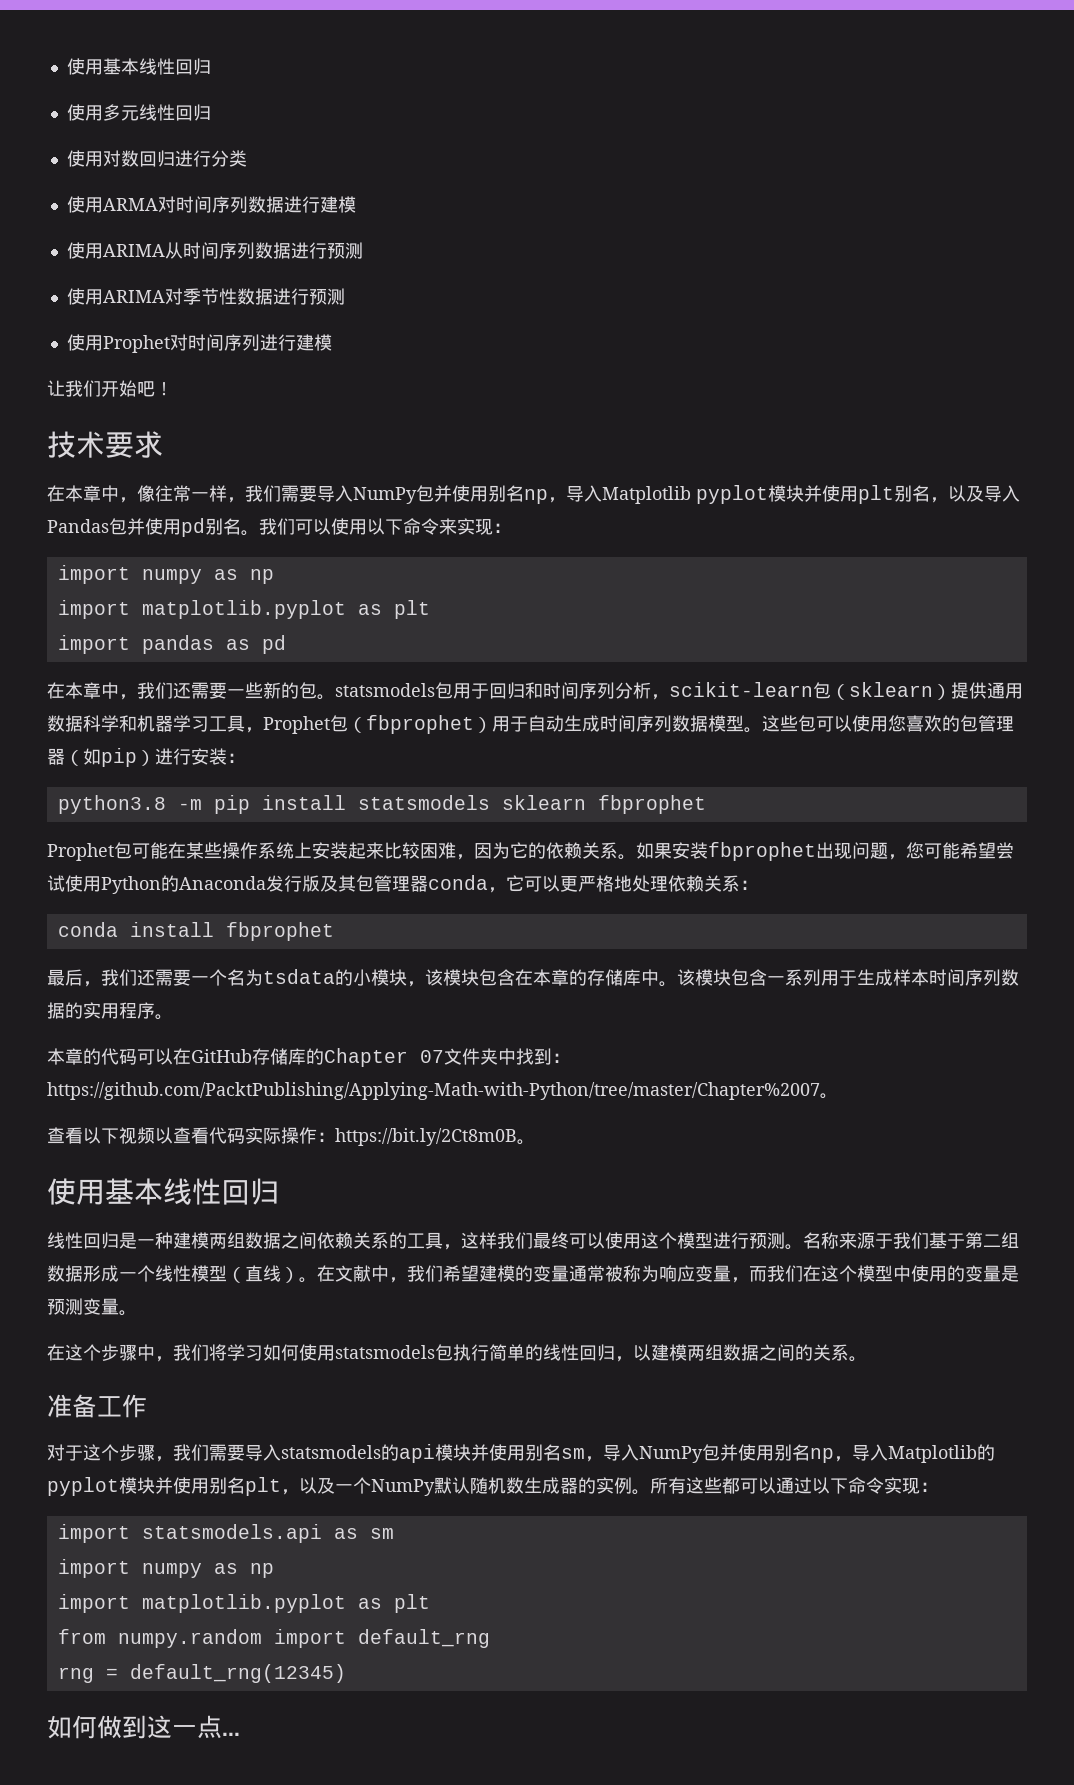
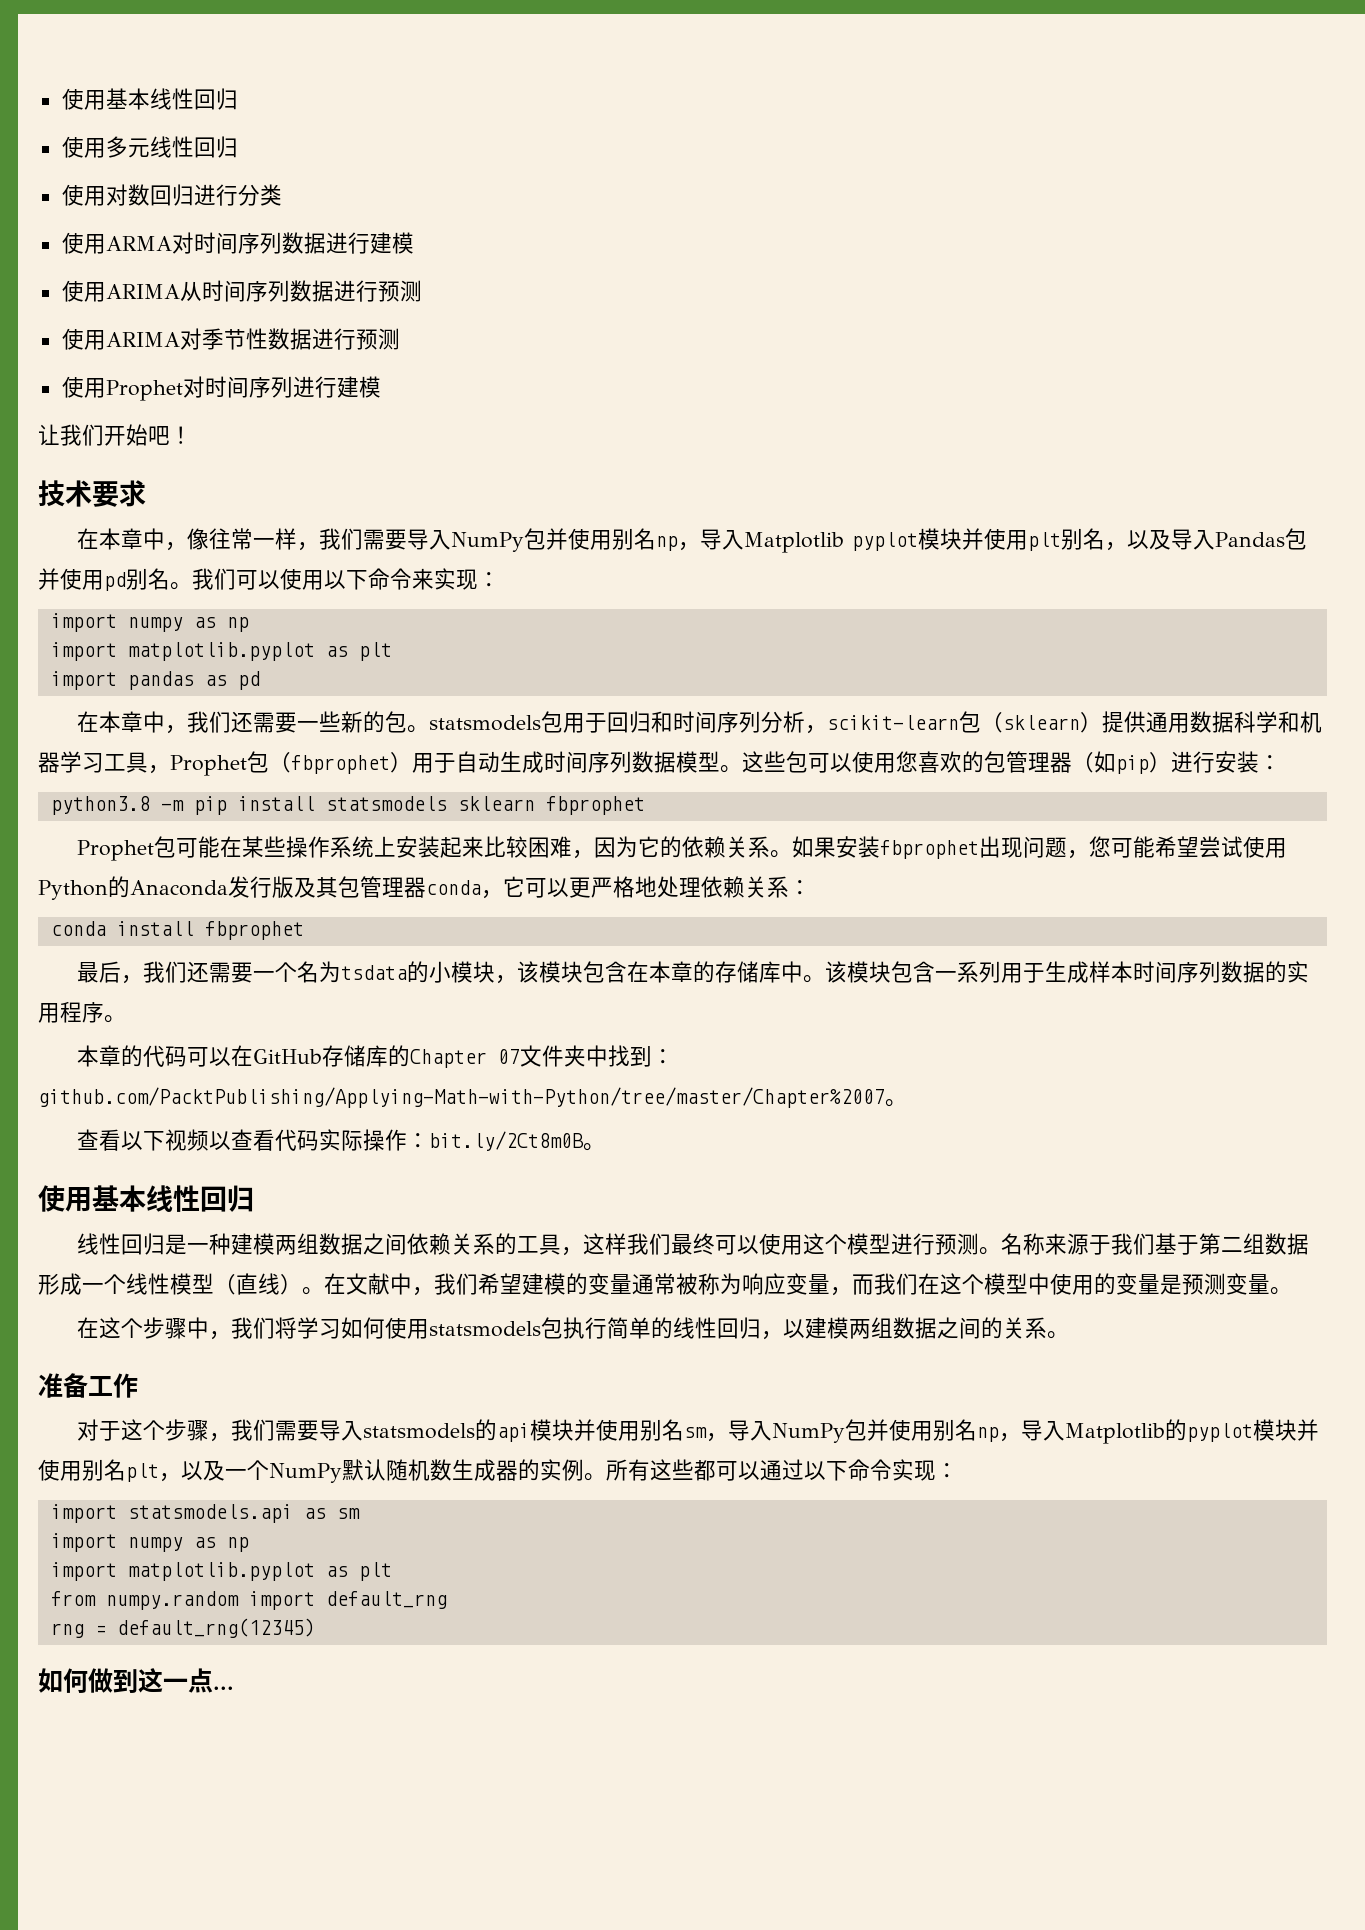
- 本章的代码可以在GitHub存储库的Chapter 07文件夹中找到：https://github.com/PacktPublishing/Applying-Math-with-Python/tree/master/Chapter%2007。
+ 本章的代码可以在GitHub存储库的Chapter 07文件夹中找到：github.com/PacktPublishing/Applying-Math-with-Python/tree/master/Chapter%2007。
- 查看以下视频以查看代码实际操作：https://bit.ly/2Ct8m0B。
+ 查看以下视频以查看代码实际操作：bit.ly/2Ct8m0B。

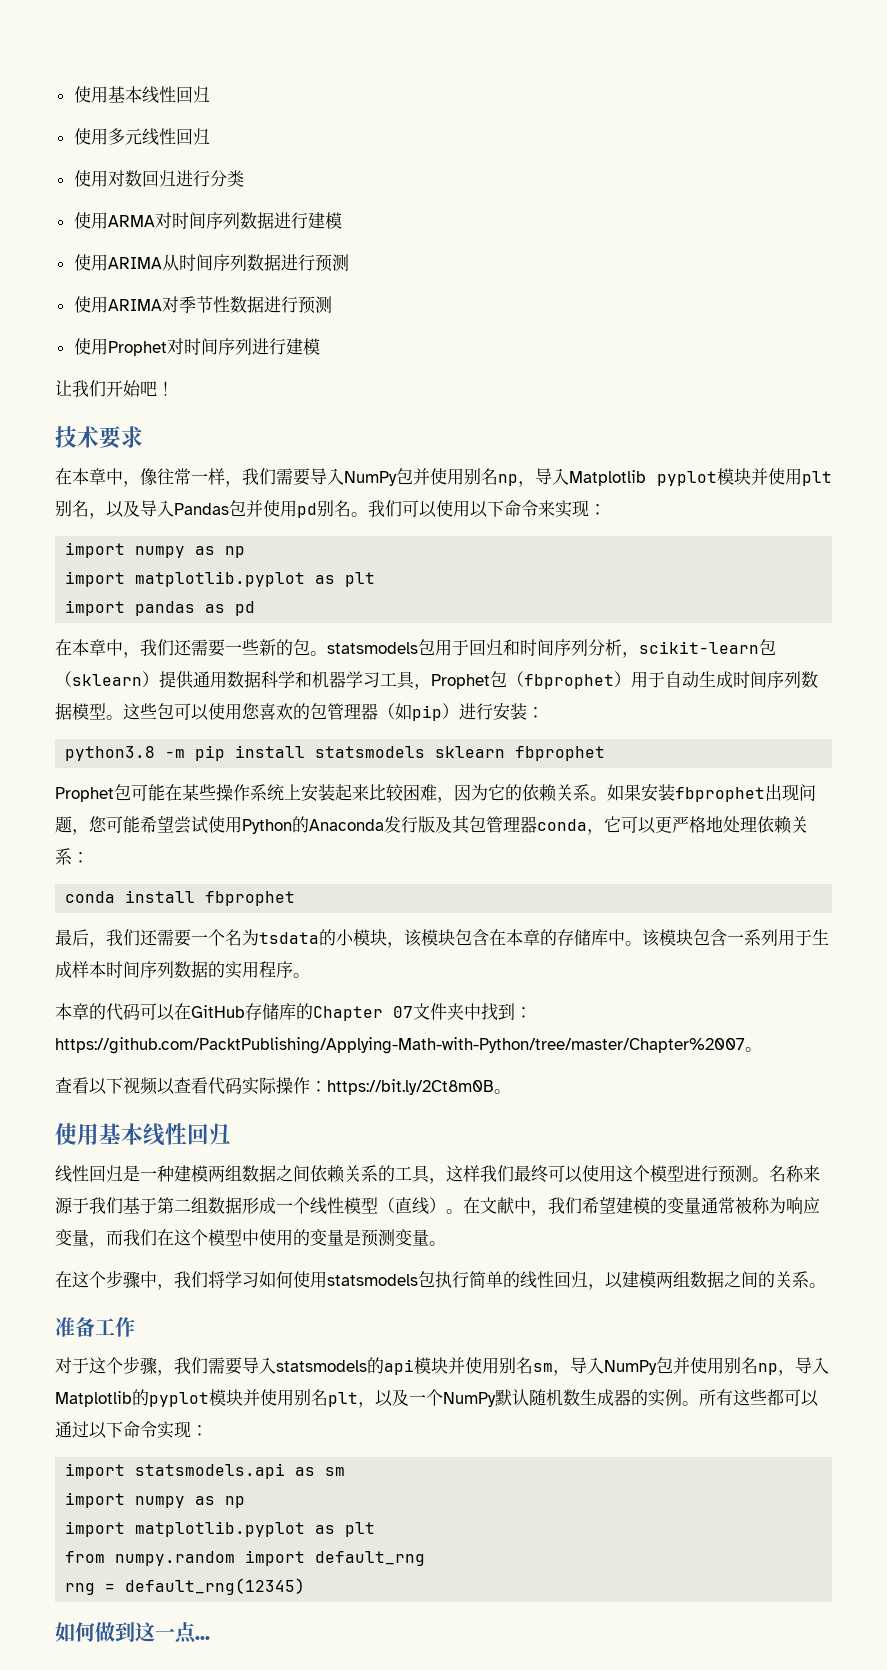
- 本章的代码可以在GitHub存储库的Chapter 07文件夹中找到：github.com/PacktPublishing/Applying-Math-with-Python/tree/master/Chapter%2007。
+ 本章的代码可以在GitHub存储库的Chapter 07文件夹中找到：https://github.com/PacktPublishing/Applying-Math-with-Python/tree/master/Chapter%2007。
- 查看以下视频以查看代码实际操作：bit.ly/2Ct8m0B。
+ 查看以下视频以查看代码实际操作：https://bit.ly/2Ct8m0B。

